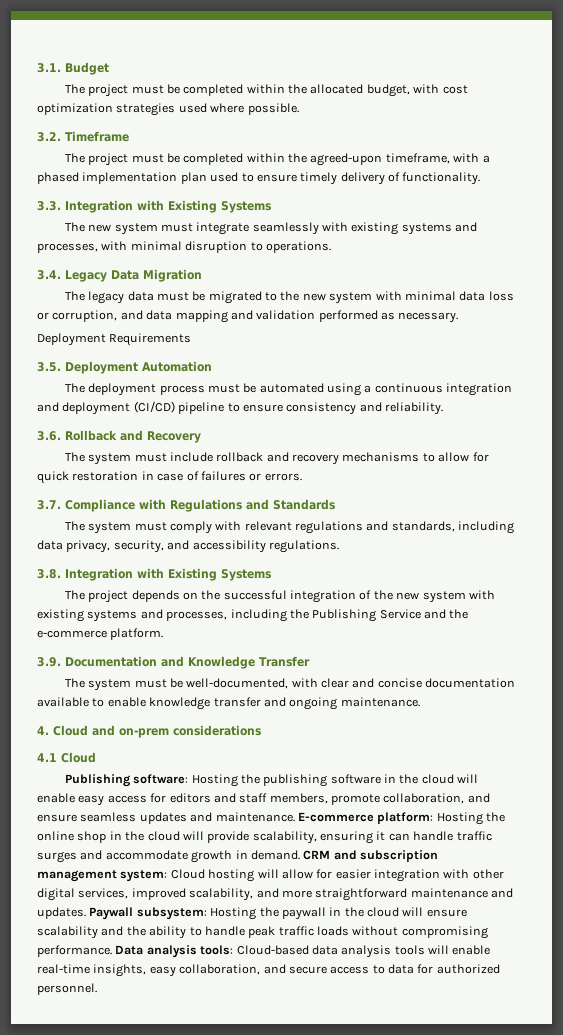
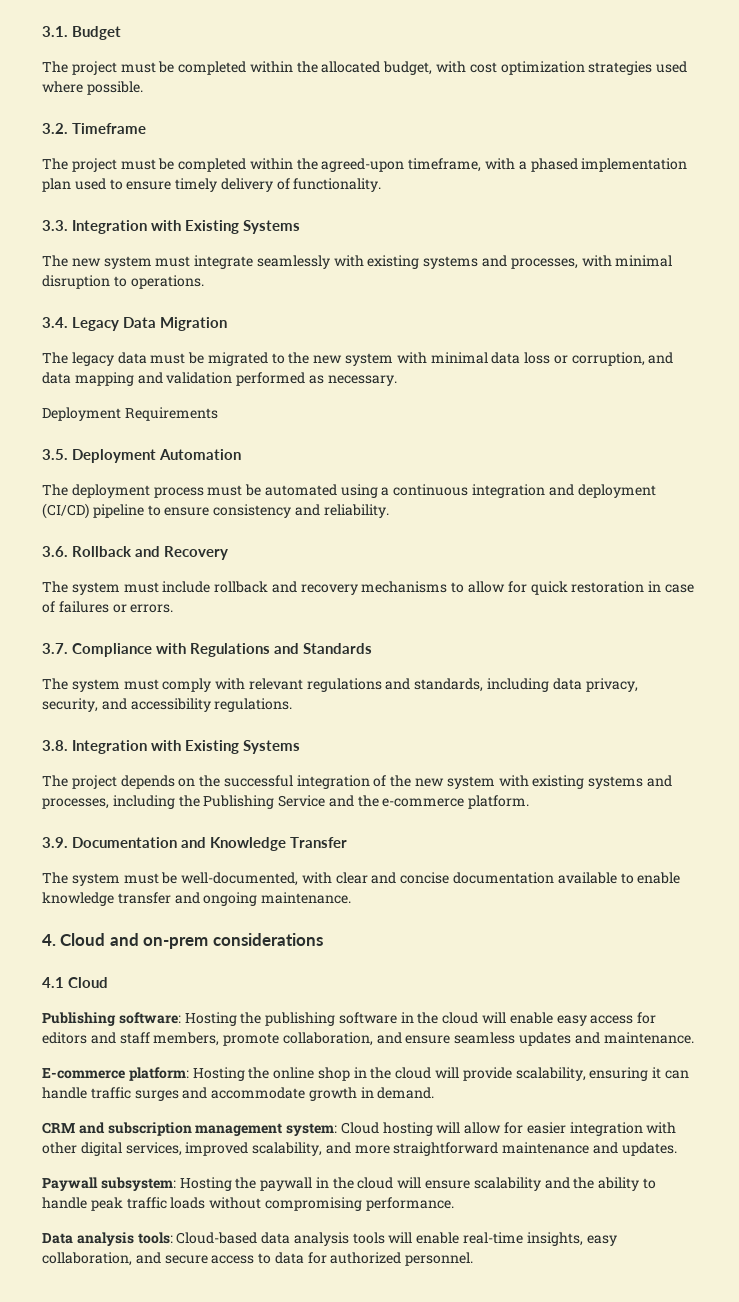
- Hosting the publishing software in the cloud will enable easy access for editors and staff members, promote collaboration, and ensure seamless updates and maintenance. E-commerce platform:
+ Hosting the publishing software in the cloud will enable easy access for editors and staff members, promote collaboration, and ensure seamless updates and maintenance.
+ E-commerce platform:
- Hosting the online shop in the cloud will provide scalability, ensuring it can handle traffic surges and accommodate growth in demand. CRM and subscription management system:
+ Hosting the online shop in the cloud will provide scalability, ensuring it can handle traffic surges and accommodate growth in demand.
+ CRM and subscription management system:
- Cloud hosting will allow for easier integration with other digital services, improved scalability, and more straightforward maintenance and updates. Paywall subsystem:
+ Cloud hosting will allow for easier integration with other digital services, improved scalability, and more straightforward maintenance and updates.
+ Paywall subsystem:
- Hosting the paywall in the cloud will ensure scalability and the ability to handle peak traffic loads without compromising performance. Data analysis tools:
+ Hosting the paywall in the cloud will ensure scalability and the ability to handle peak traffic loads without compromising performance.
+ Data analysis tools:

